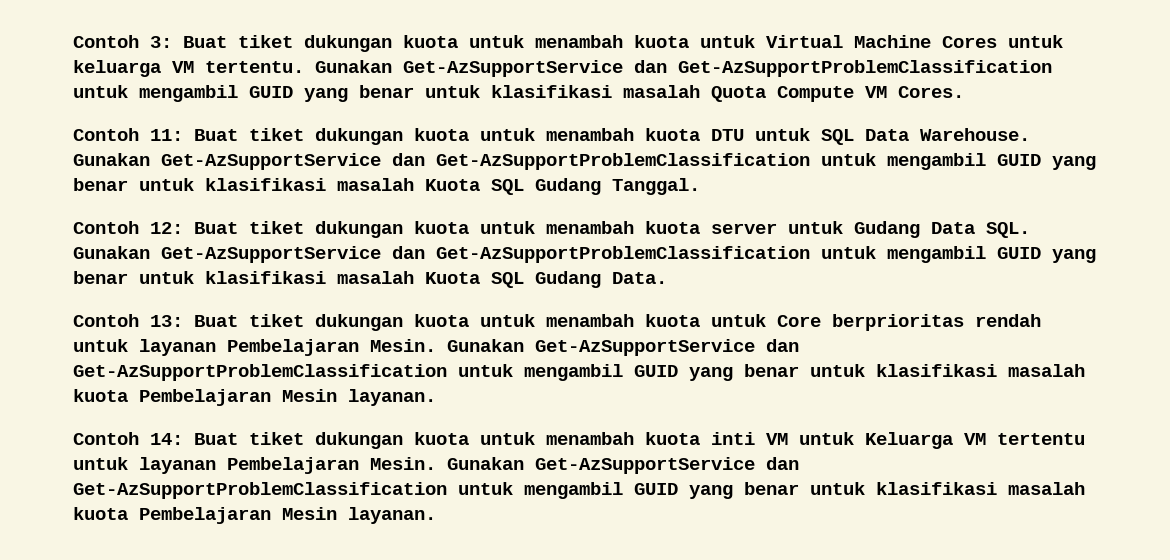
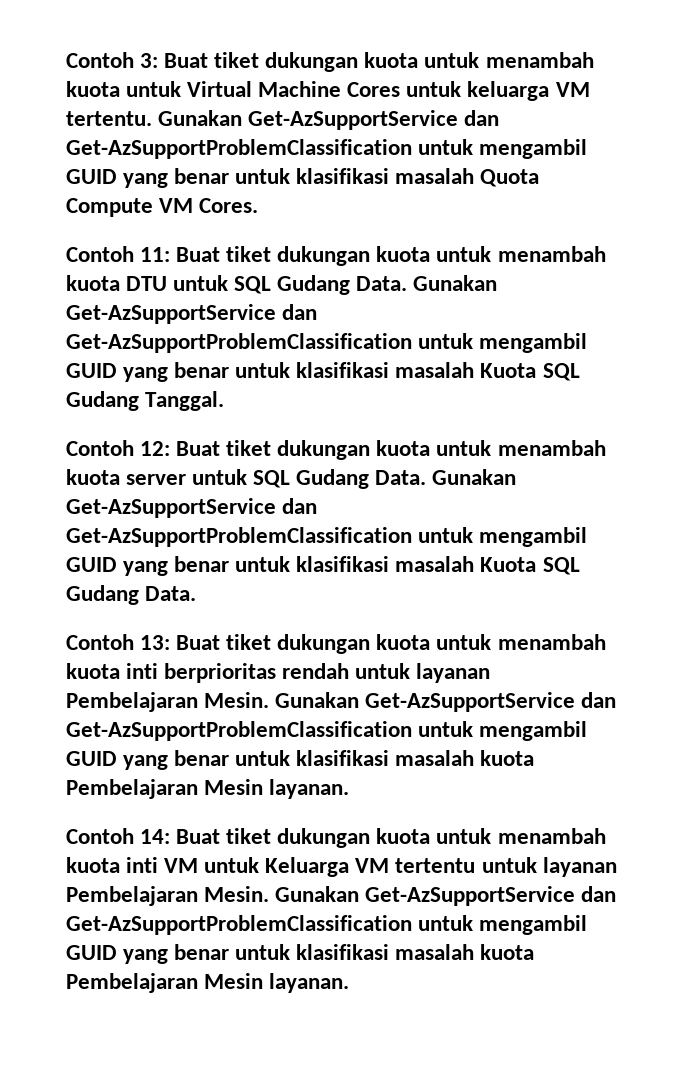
- Contoh 11: Buat tiket dukungan kuota untuk menambah kuota DTU untuk SQL Data Warehouse.
+ Contoh 11: Buat tiket dukungan kuota untuk menambah kuota DTU untuk SQL Gudang Data.
- Contoh 12: Buat tiket dukungan kuota untuk menambah kuota server untuk Gudang Data SQL. Gunakan Get-AzSupportService dan Get-AzSupportProblemClassification untuk mengambil GUID yang benar untuk klasifikasi masalah Kuota SQL Gudang Data.
+ Contoh 12: Buat tiket dukungan kuota untuk menambah kuota server untuk SQL Gudang Data. Gunakan Get-AzSupportService dan Get-AzSupportProblemClassification untuk mengambil GUID yang benar untuk klasifikasi masalah Kuota SQL Gudang Data.
- Contoh 13: Buat tiket dukungan kuota untuk menambah kuota untuk Core berprioritas rendah untuk layanan Pembelajaran Mesin.
+ Contoh 13: Buat tiket dukungan kuota untuk menambah kuota inti berprioritas rendah untuk layanan Pembelajaran Mesin.

